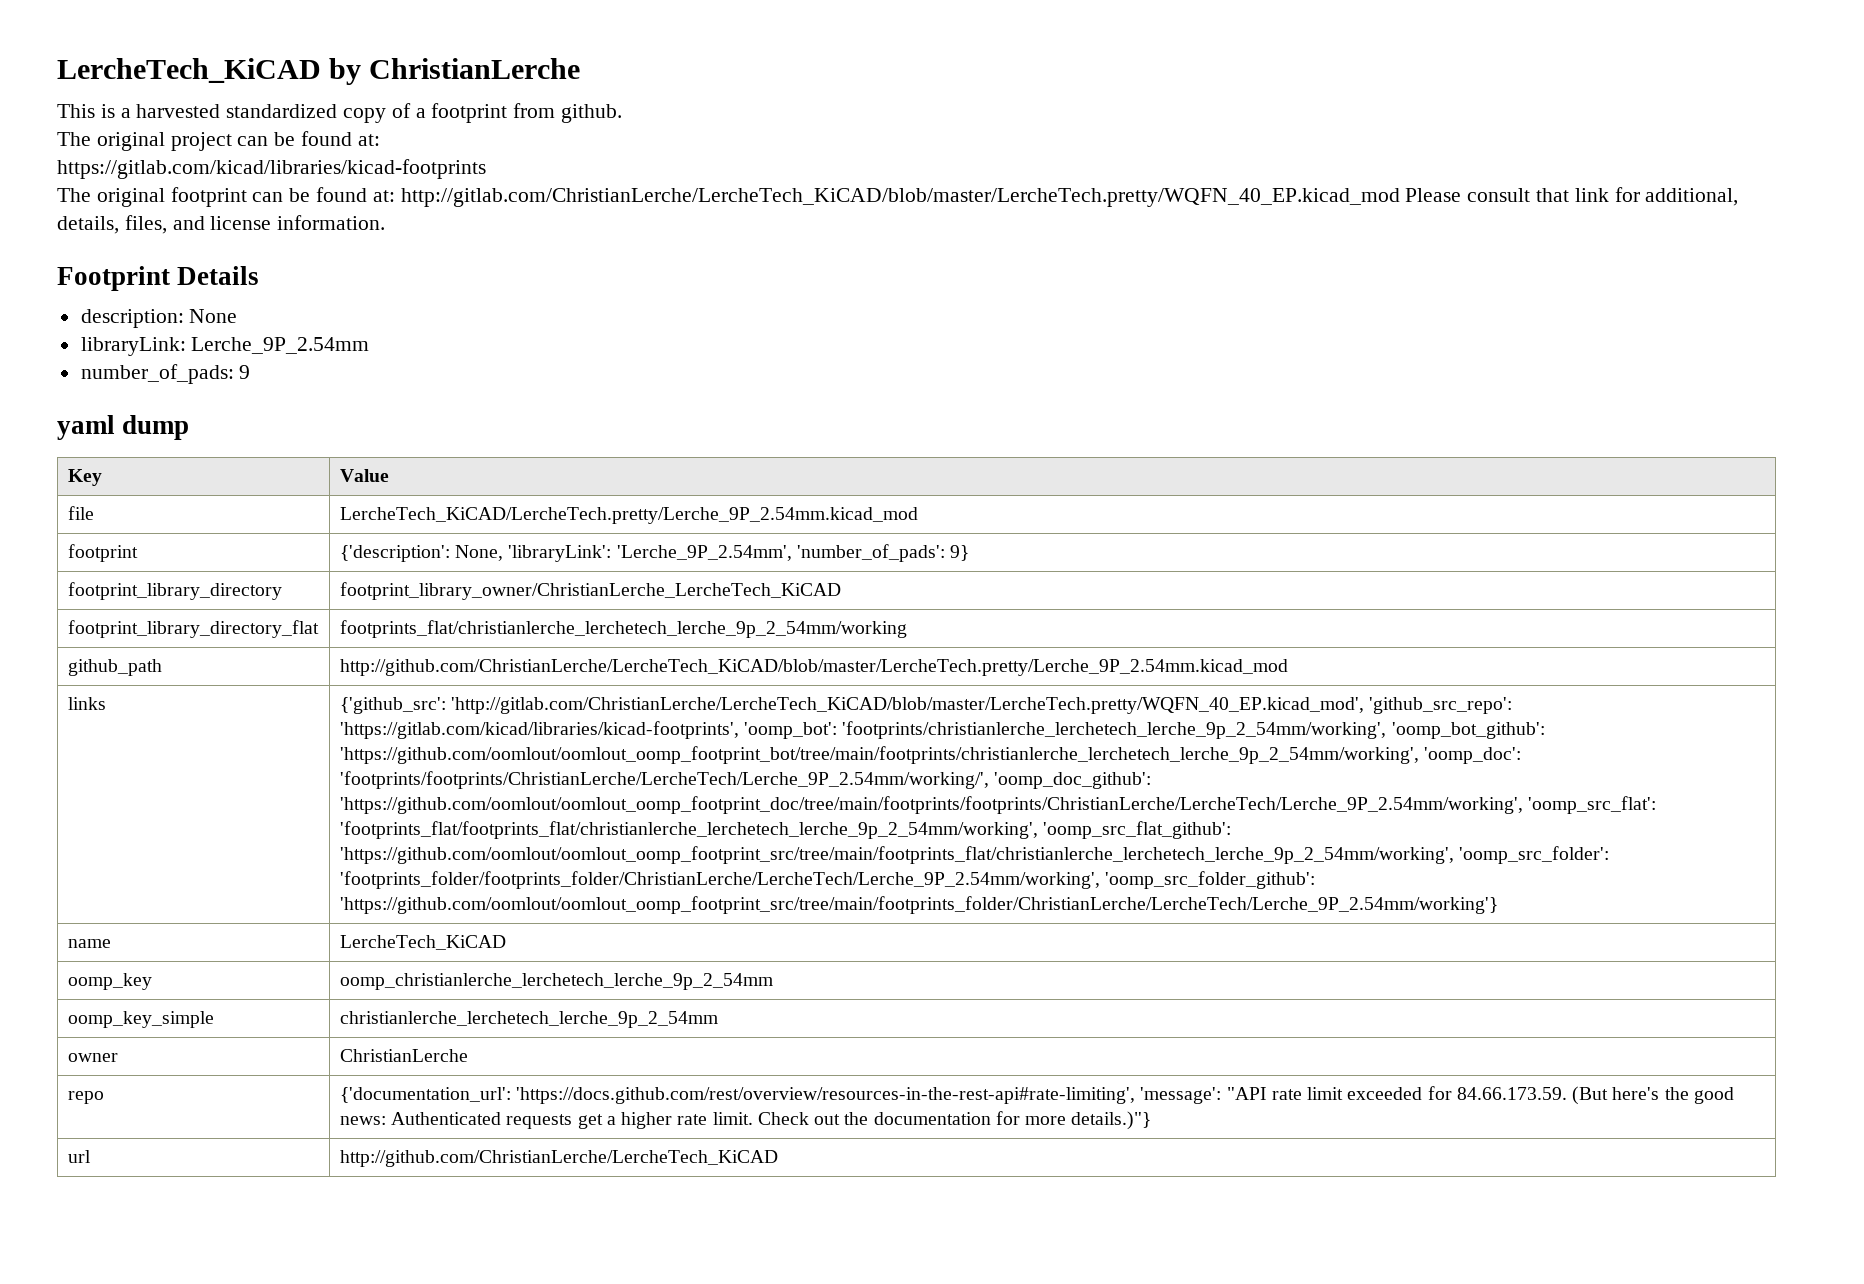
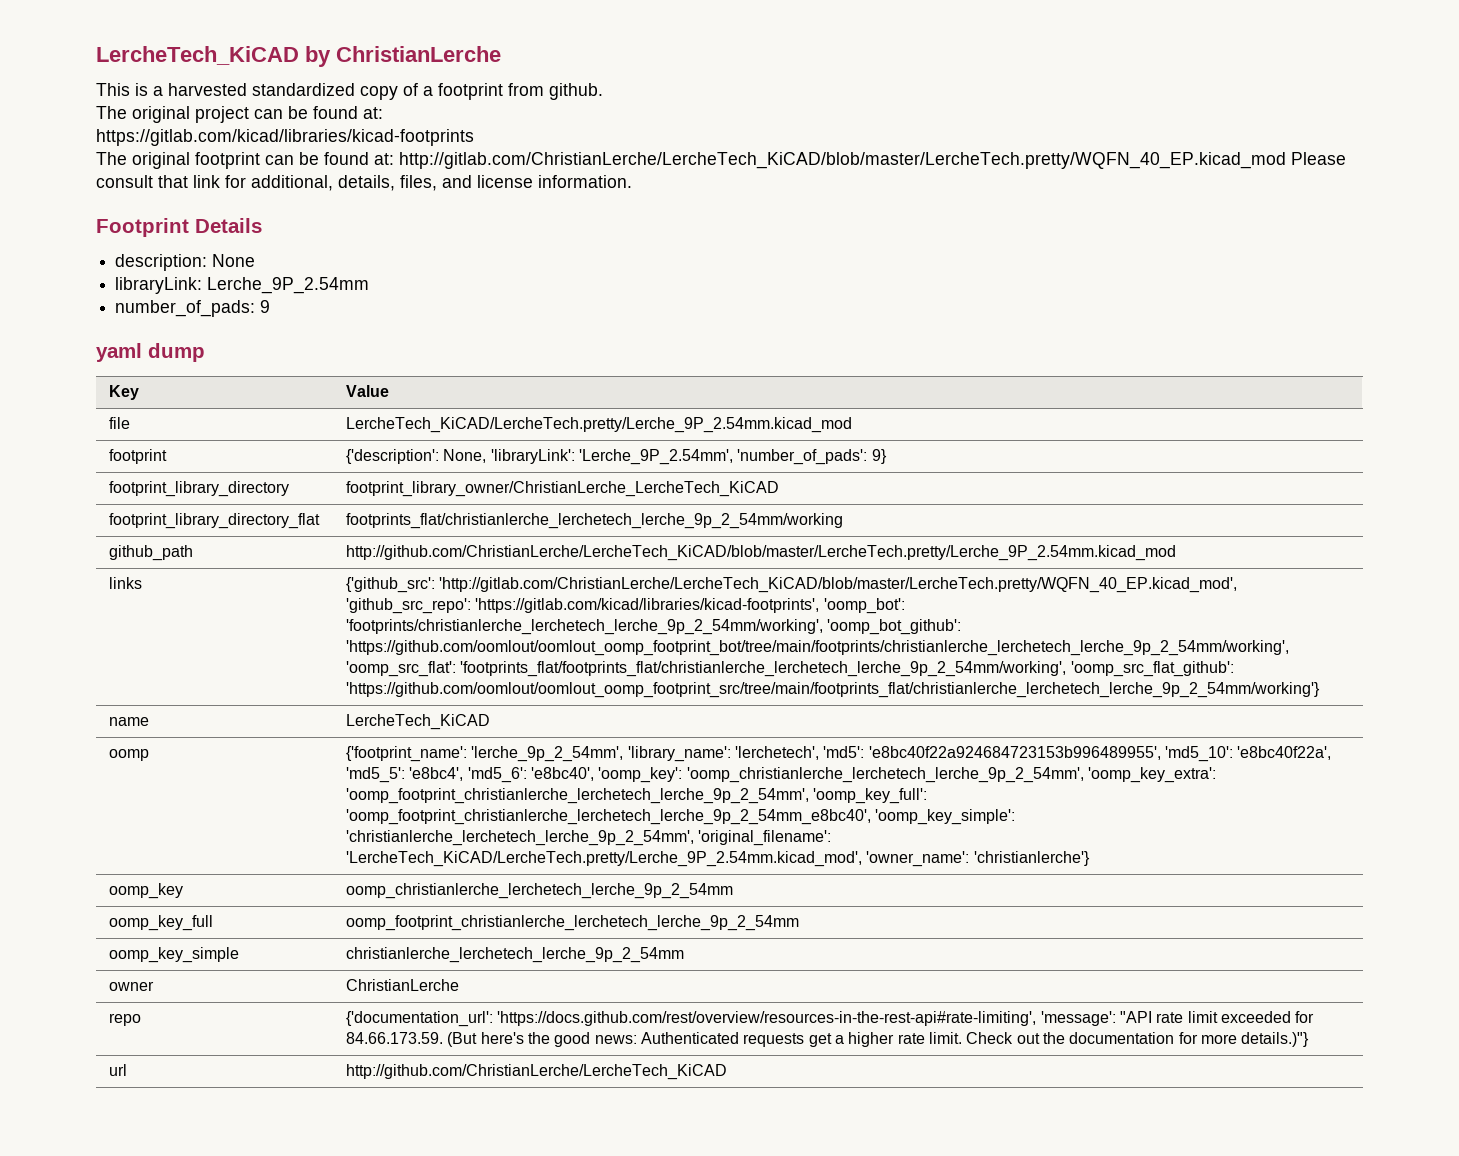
- links | {'github_src': 'http://gitlab.com/ChristianLerche/LercheTech_KiCAD/blob/master/LercheTech.pretty/WQFN_40_EP.kicad_mod', 'github_src_repo': 'https://gitlab.com/kicad/libraries/kicad-footprints', 'oomp_bot': 'footprints/christianlerche_lerchetech_lerche_9p_2_54mm/working', 'oomp_bot_github': 'https://github.com/oomlout/oomlout_oomp_footprint_bot/tree/main/footprints/christianlerche_lerchetech_lerche_9p_2_54mm/working', 'oomp_doc': 'footprints/footprints/ChristianLerche/LercheTech/Lerche_9P_2.54mm/working/', 'oomp_doc_github': 'https://github.com/oomlout/oomlout_oomp_footprint_doc/tree/main/footprints/footprints/ChristianLerche/LercheTech/Lerche_9P_2.54mm/working', 'oomp_src_flat': 'footprints_flat/footprints_flat/christianlerche_lerchetech_lerche_9p_2_54mm/working', 'oomp_src_flat_github': 'https://github.com/oomlout/oomlout_oomp_footprint_src/tree/main/footprints_flat/christianlerche_lerchetech_lerche_9p_2_54mm/working', 'oomp_src_folder': 'footprints_folder/footprints_folder/ChristianLerche/LercheTech/Lerche_9P_2.54mm/working', 'oomp_src_folder_github': 'https://github.com/oomlout/oomlout_oomp_footprint_src/tree/main/footprints_folder/ChristianLerche/LercheTech/Lerche_9P_2.54mm/working'}
+ links | {'github_src': 'http://gitlab.com/ChristianLerche/LercheTech_KiCAD/blob/master/LercheTech.pretty/WQFN_40_EP.kicad_mod', 'github_src_repo': 'https://gitlab.com/kicad/libraries/kicad-footprints', 'oomp_bot': 'footprints/christianlerche_lerchetech_lerche_9p_2_54mm/working', 'oomp_bot_github': 'https://github.com/oomlout/oomlout_oomp_footprint_bot/tree/main/footprints/christianlerche_lerchetech_lerche_9p_2_54mm/working', 'oomp_src_flat': 'footprints_flat/footprints_flat/christianlerche_lerchetech_lerche_9p_2_54mm/working', 'oomp_src_flat_github': 'https://github.com/oomlout/oomlout_oomp_footprint_src/tree/main/footprints_flat/christianlerche_lerchetech_lerche_9p_2_54mm/working'}
  name | LercheTech_KiCAD
+ oomp | {'footprint_name': 'lerche_9p_2_54mm', 'library_name': 'lerchetech', 'md5': 'e8bc40f22a924684723153b996489955', 'md5_10': 'e8bc40f22a', 'md5_5': 'e8bc4', 'md5_6': 'e8bc40', 'oomp_key': 'oomp_christianlerche_lerchetech_lerche_9p_2_54mm', 'oomp_key_extra': 'oomp_footprint_christianlerche_lerchetech_lerche_9p_2_54mm', 'oomp_key_full': 'oomp_footprint_christianlerche_lerchetech_lerche_9p_2_54mm_e8bc40', 'oomp_key_simple': 'christianlerche_lerchetech_lerche_9p_2_54mm', 'original_filename': 'LercheTech_KiCAD/LercheTech.pretty/Lerche_9P_2.54mm.kicad_mod', 'owner_name': 'christianlerche'}
+ oomp_key_full | oomp_footprint_christianlerche_lerchetech_lerche_9p_2_54mm

